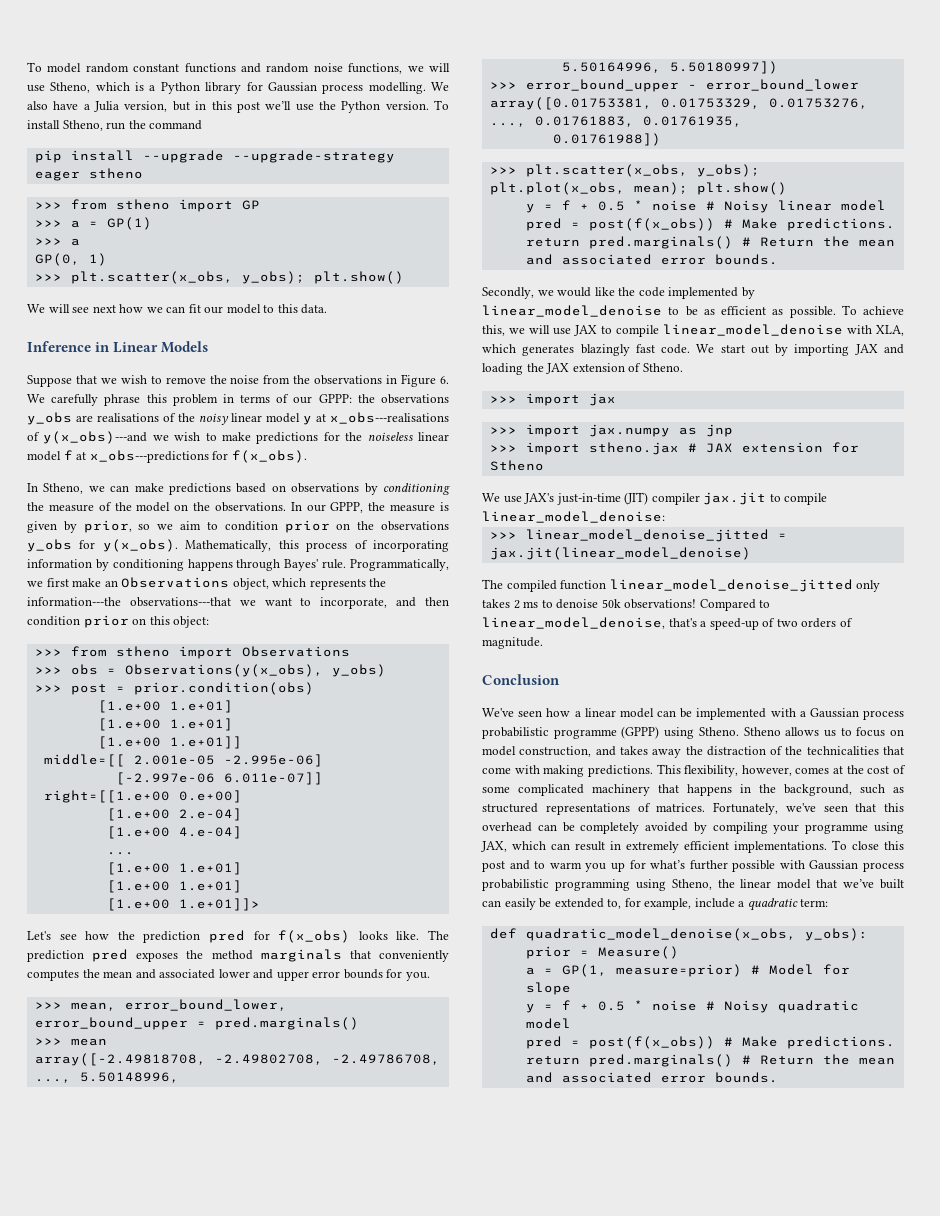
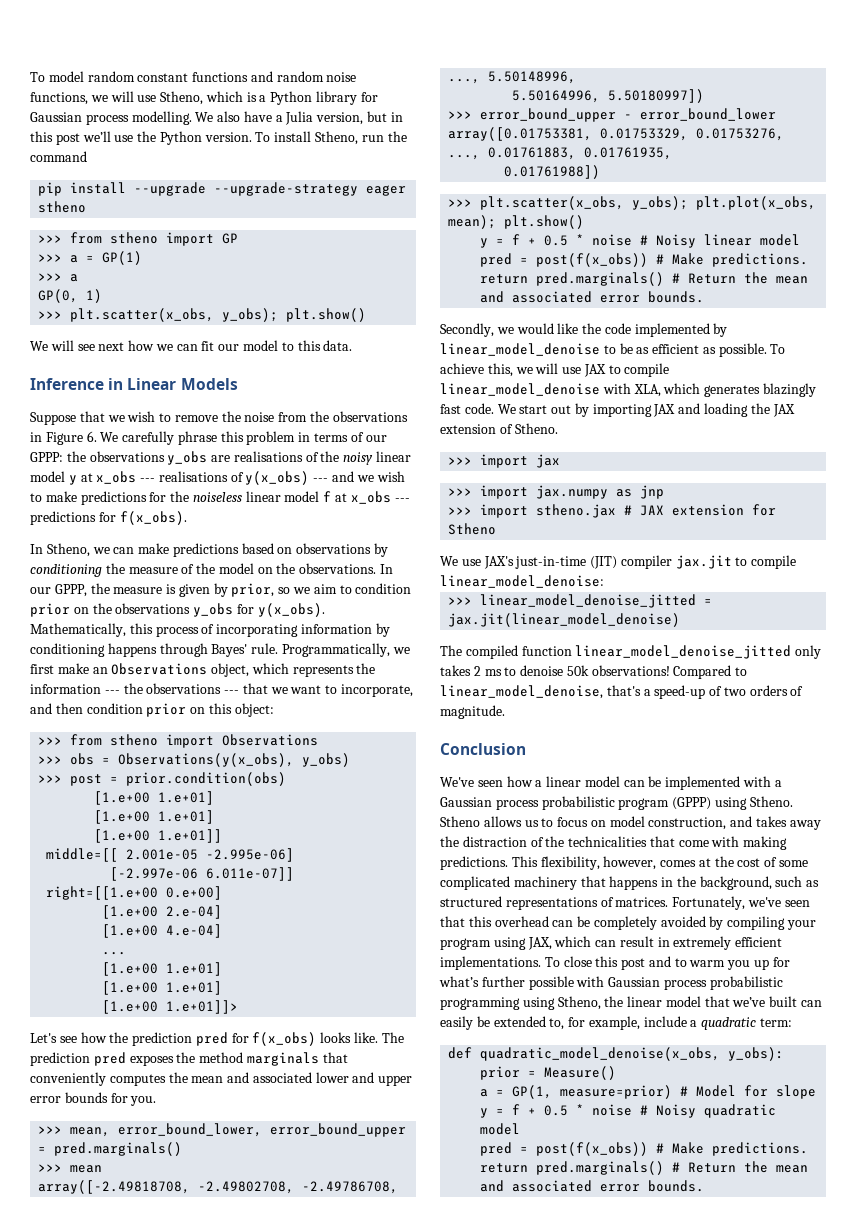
- Suppose that we wish to remove the noise from the observations in Figure 6. We carefully phrase this problem in terms of our GPPP: the observations y_obs are realisations of the noisy linear model y at x_obs---realisations of y(x_obs)---and we wish to make predictions for the noiseless linear model f at x_obs---predictions for f(x_obs).
+ Suppose that we wish to remove the noise from the observations in Figure 6. We carefully phrase this problem in terms of our GPPP: the observations y_obs are realisations of the noisy linear model y at x_obs --- realisations of y(x_obs) --- and we wish to make predictions for the noiseless linear model f at x_obs --- predictions for f(x_obs).
- Programmatically, we first make an Observations object, which represents the information---the observations---that we want to incorporate, and then condition prior on this object:
+ Programmatically, we first make an Observations object, which represents the information --- the observations --- that we want to incorporate, and then condition prior on this object:
- We've seen how a linear model can be implemented with a Gaussian process probabilistic programme (GPPP) using Stheno.
+ We've seen how a linear model can be implemented with a Gaussian process probabilistic program (GPPP) using Stheno.
- Fortunately, we've seen that this overhead can be completely avoided by compiling your programme using JAX, which can result in extremely efficient implementations.
+ Fortunately, we've seen that this overhead can be completely avoided by compiling your program using JAX, which can result in extremely efficient implementations.

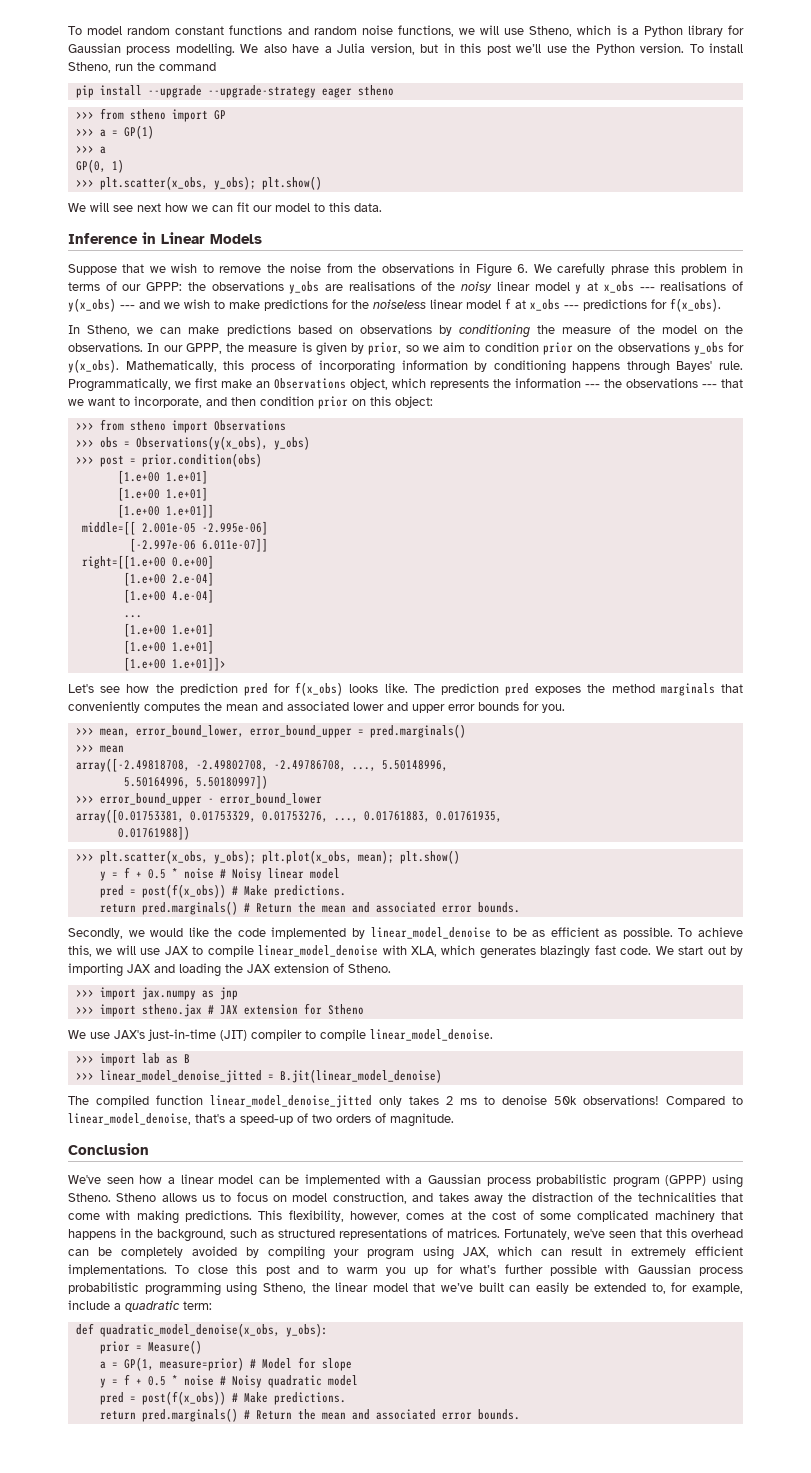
- >>> import jax
- We use JAX's just-in-time (JIT) compiler jax.jit to compile linear_model_denoise:
+ We use JAX's just-in-time (JIT) compiler to compile linear_model_denoise.
+ >>> import lab as B
- >>> linear_model_denoise_jitted = jax.jit(linear_model_denoise)
+ >>> linear_model_denoise_jitted = B.jit(linear_model_denoise)

